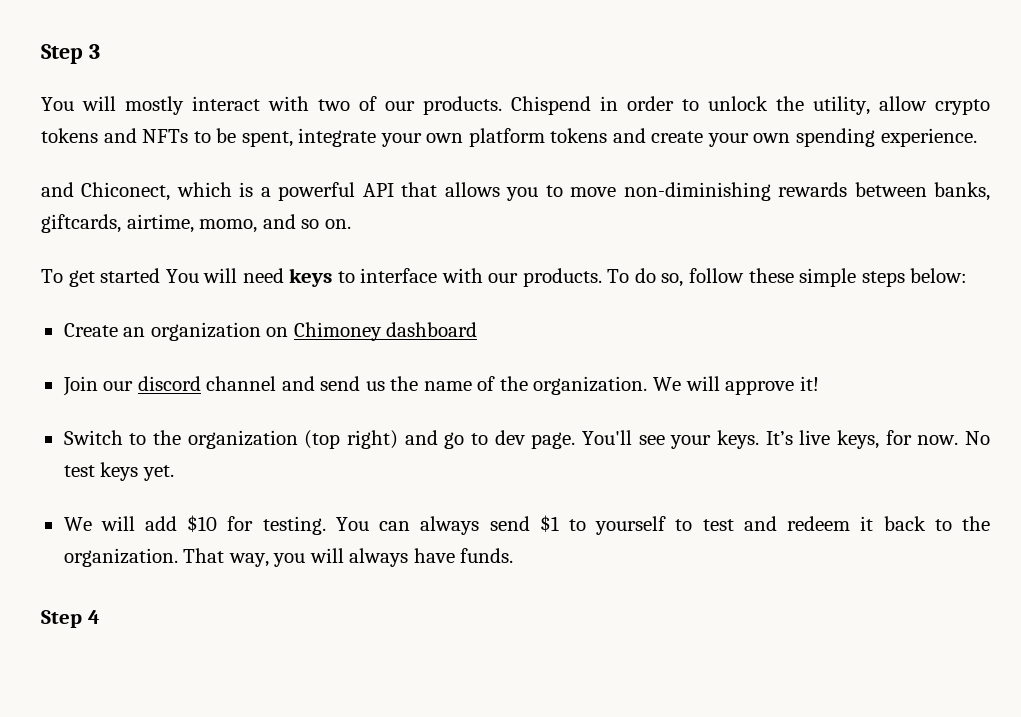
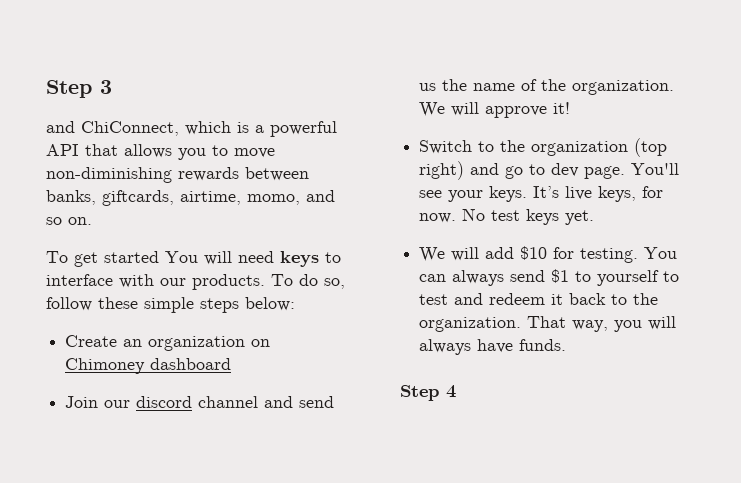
- You will mostly interact with two of our products. Chispend in order to unlock the utility, allow crypto tokens and NFTs to be spent, integrate your own platform tokens and create your own spending experience.
- and Chiconect, which is a powerful API that allows you to move non-diminishing rewards between banks, giftcards, airtime, momo, and so on.
+ and ChiConnect, which is a powerful API that allows you to move non-diminishing rewards between banks, giftcards, airtime, momo, and so on.

